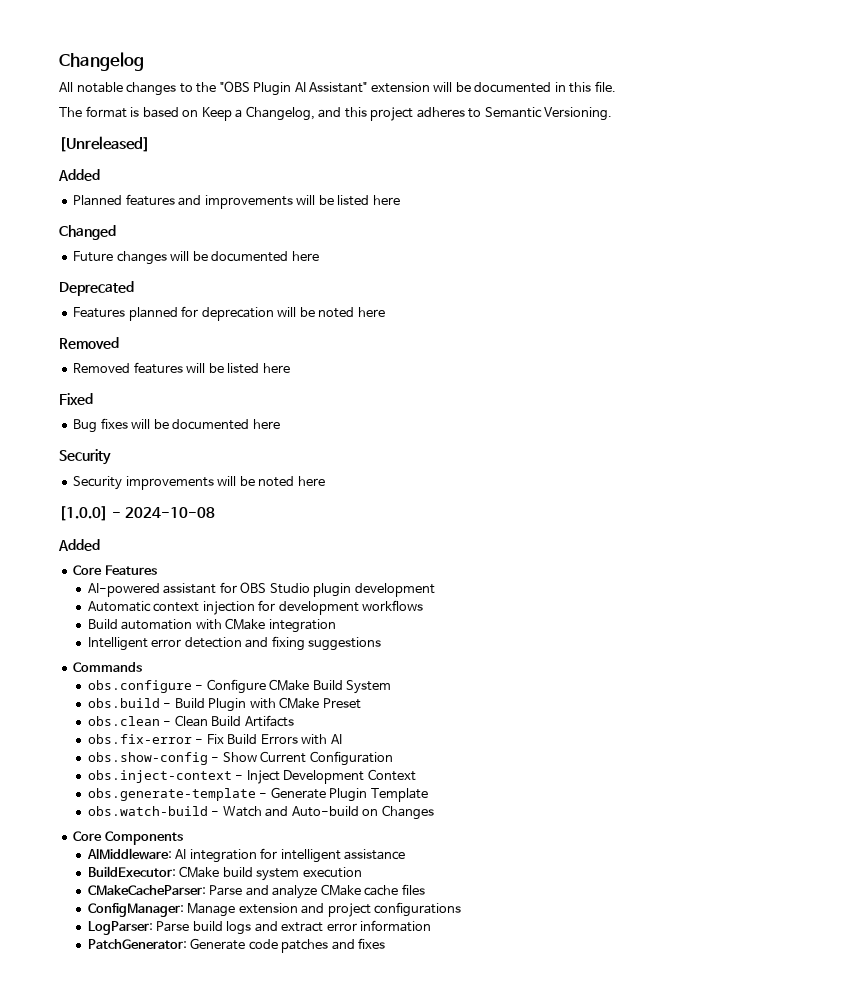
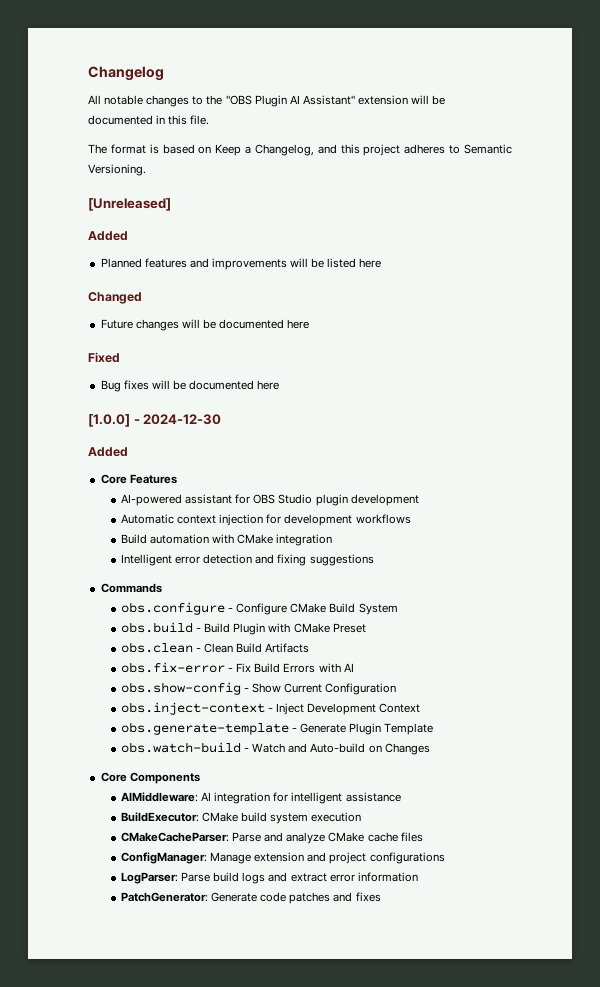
- Deprecated
- Features planned for deprecation will be noted here
- Removed
- Removed features will be listed here
  Bug fixes will be documented here
- Security
- Security improvements will be noted here
- [1.0.0] - 2024-10-08
+ [1.0.0] - 2024-12-30

